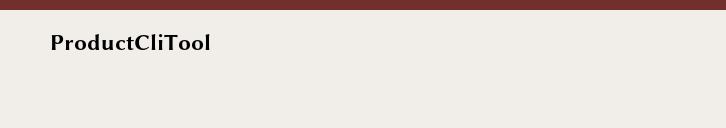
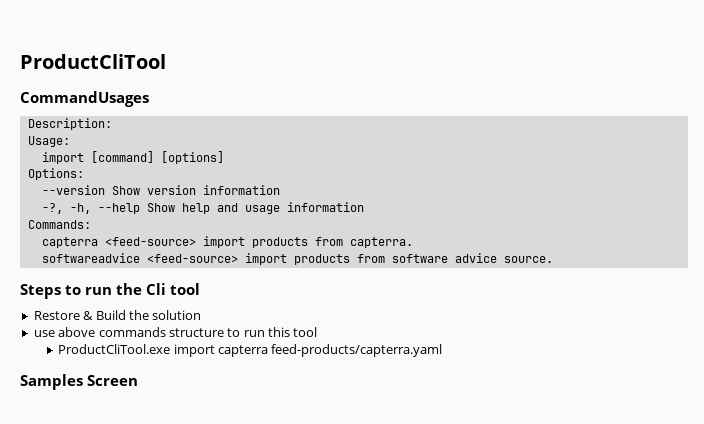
+ CommandUsages
+ Description:
+ Usage:
+ import [command] [options]
+ Options:
+ --version Show version information
+ -?, -h, --help Show help and usage information
+ Commands:
+ capterra <feed-source> import products from capterra.
+ softwareadvice <feed-source> import products from software advice source.
+ Steps to run the Cli tool
+ Restore & Build the solution
+ use above commands structure to run this tool
+ ProductCliTool.exe import capterra feed-products/capterra.yaml
+ Samples Screen

